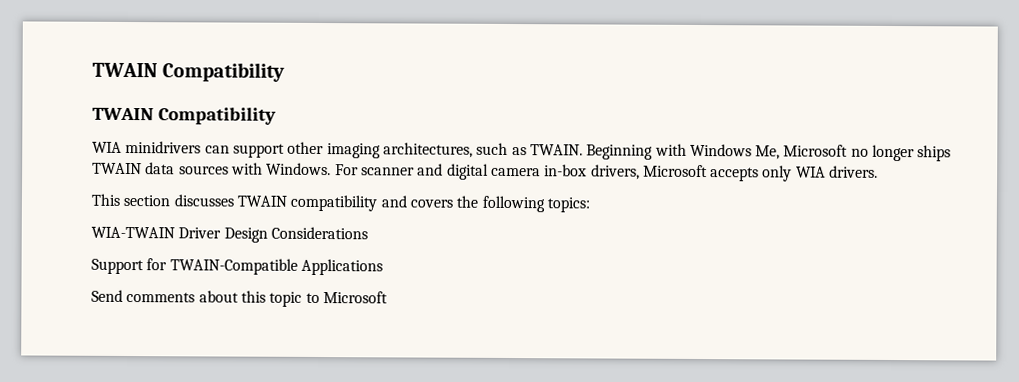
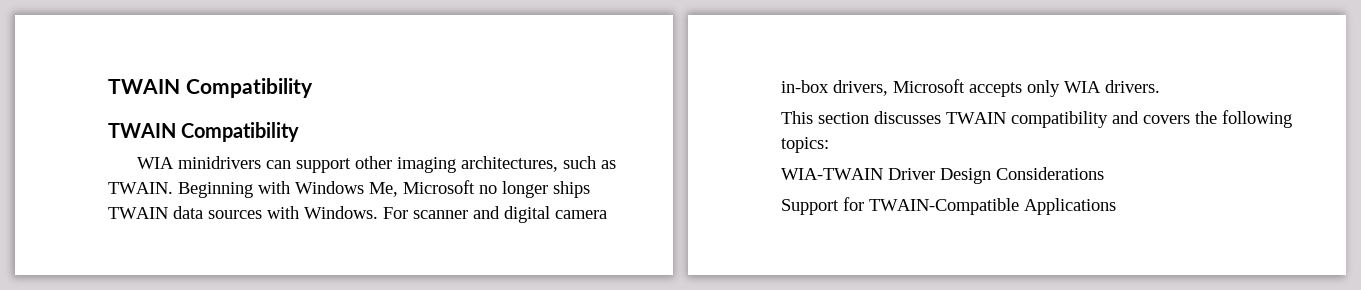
- Send comments about this topic to Microsoft

